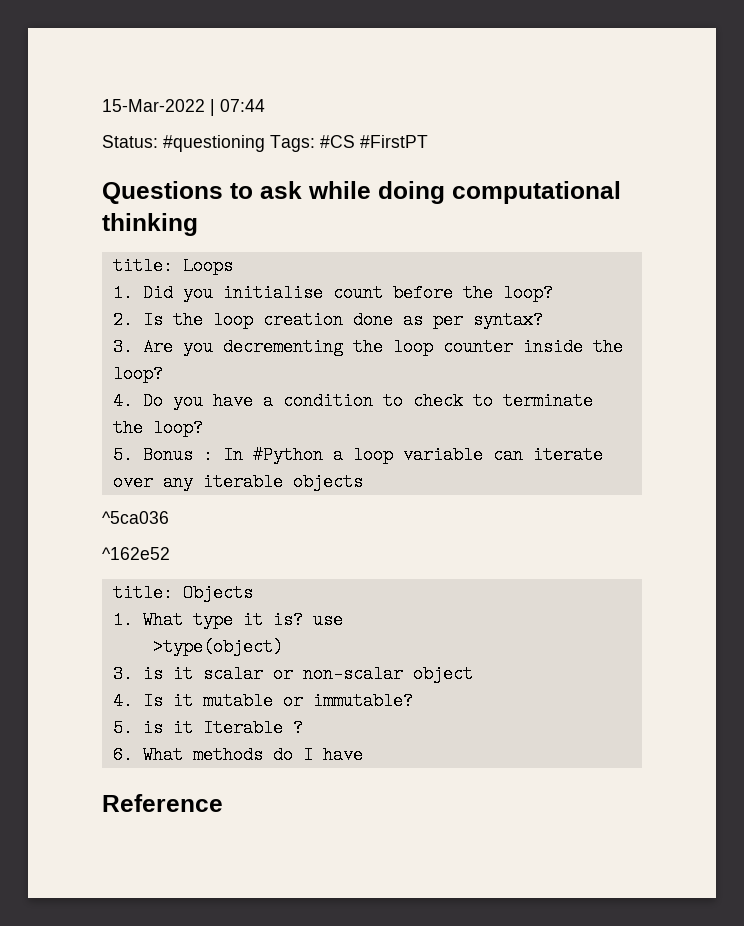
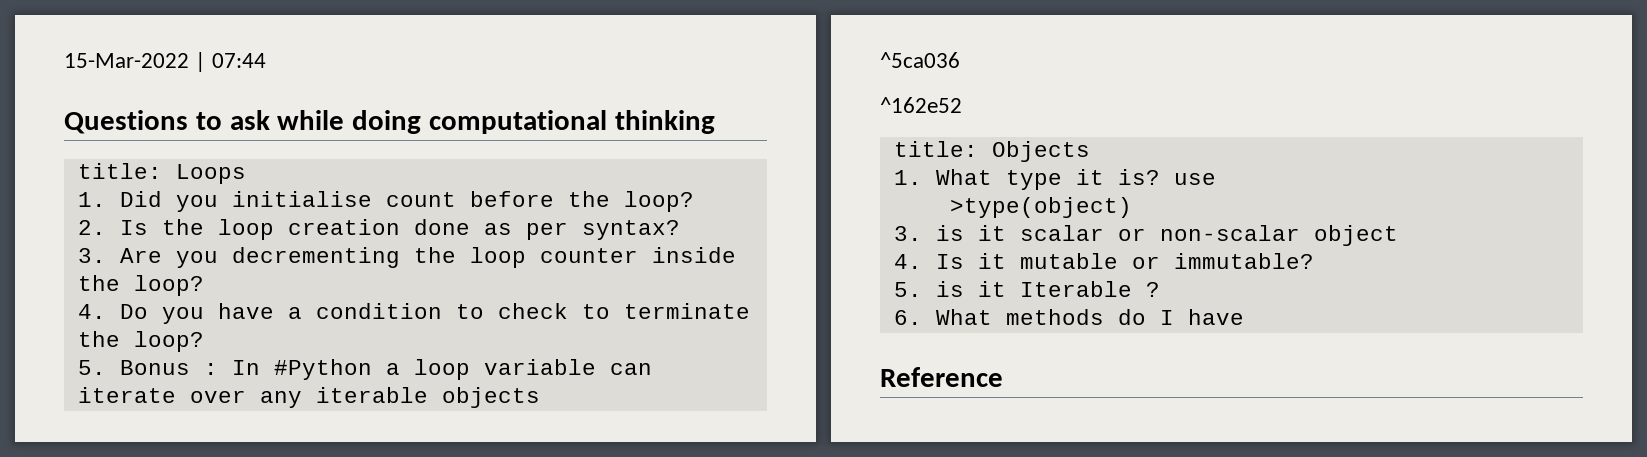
- Status: #questioning Tags: #CS #FirstPT

